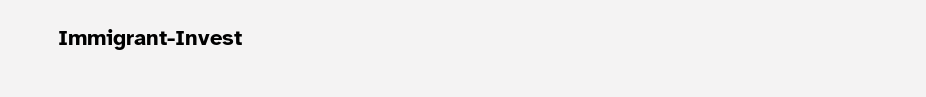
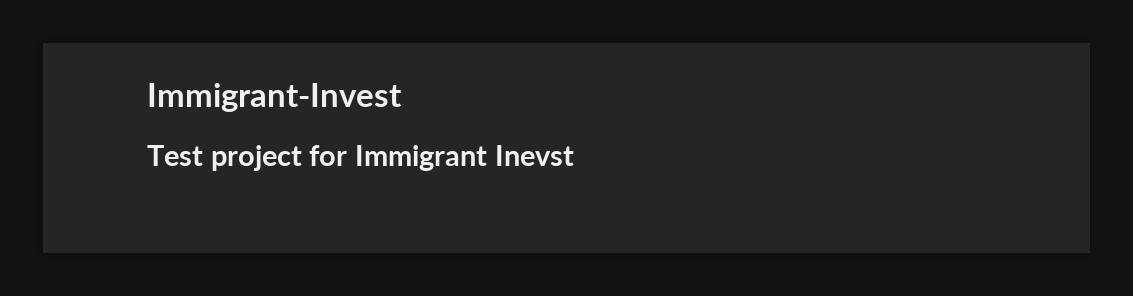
+ Test project for Immigrant Inevst

